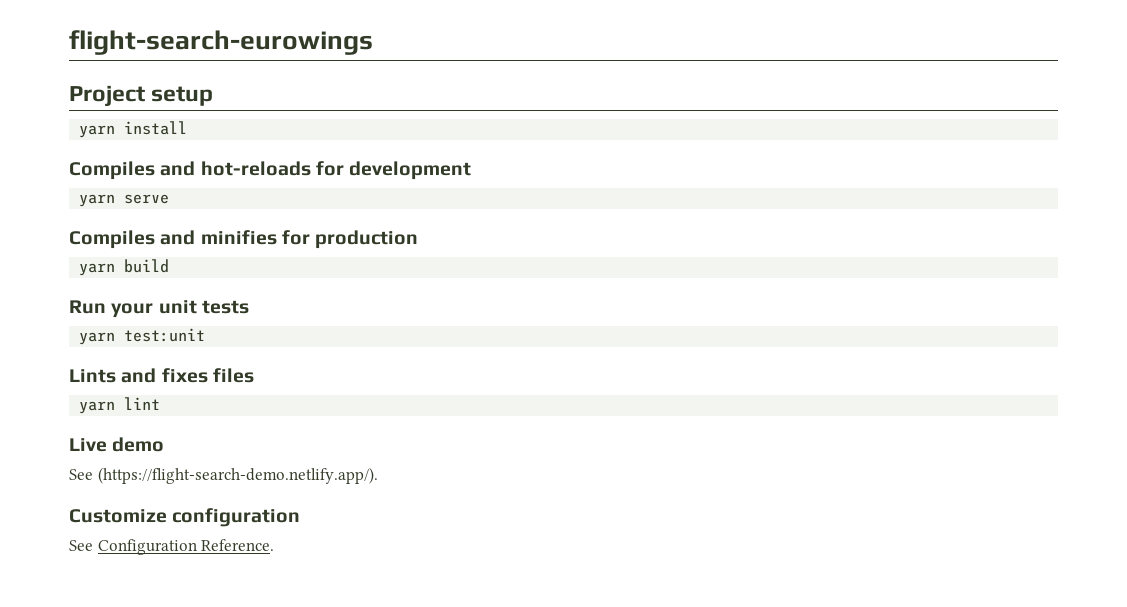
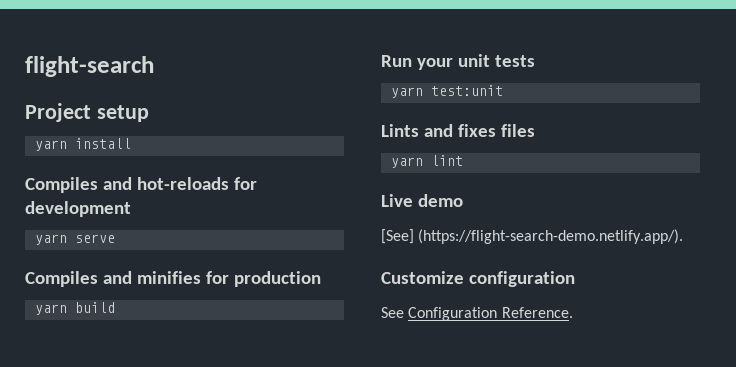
- flight-search-eurowings
+ flight-search
- See (https://flight-search-demo.netlify.app/).
+ [See] (https://flight-search-demo.netlify.app/).

